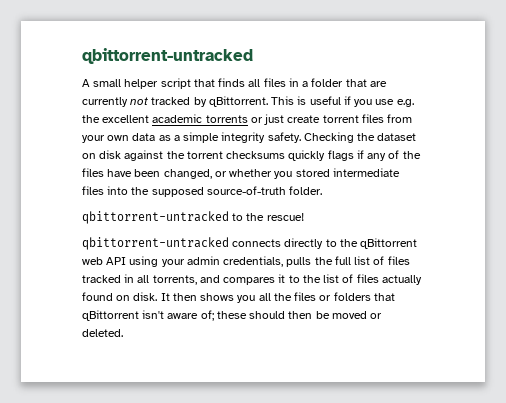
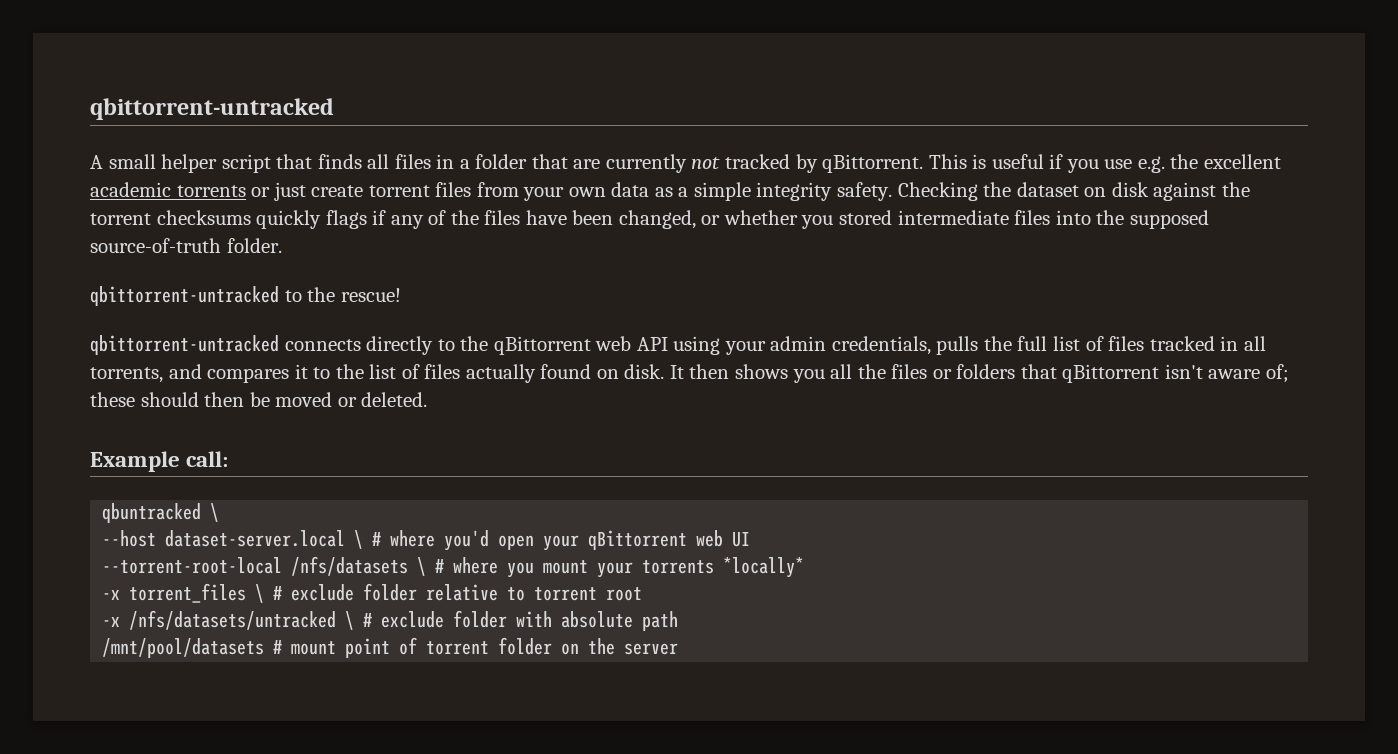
+ Example call:
+ qbuntracked \
+ --host dataset-server.local \ # where you'd open your qBittorrent web UI
+ --torrent-root-local /nfs/datasets \ # where you mount your torrents *locally*
+ -x torrent_files \ # exclude folder relative to torrent root
+ -x /nfs/datasets/untracked \ # exclude folder with absolute path
+ /mnt/pool/datasets # mount point of torrent folder on the server

